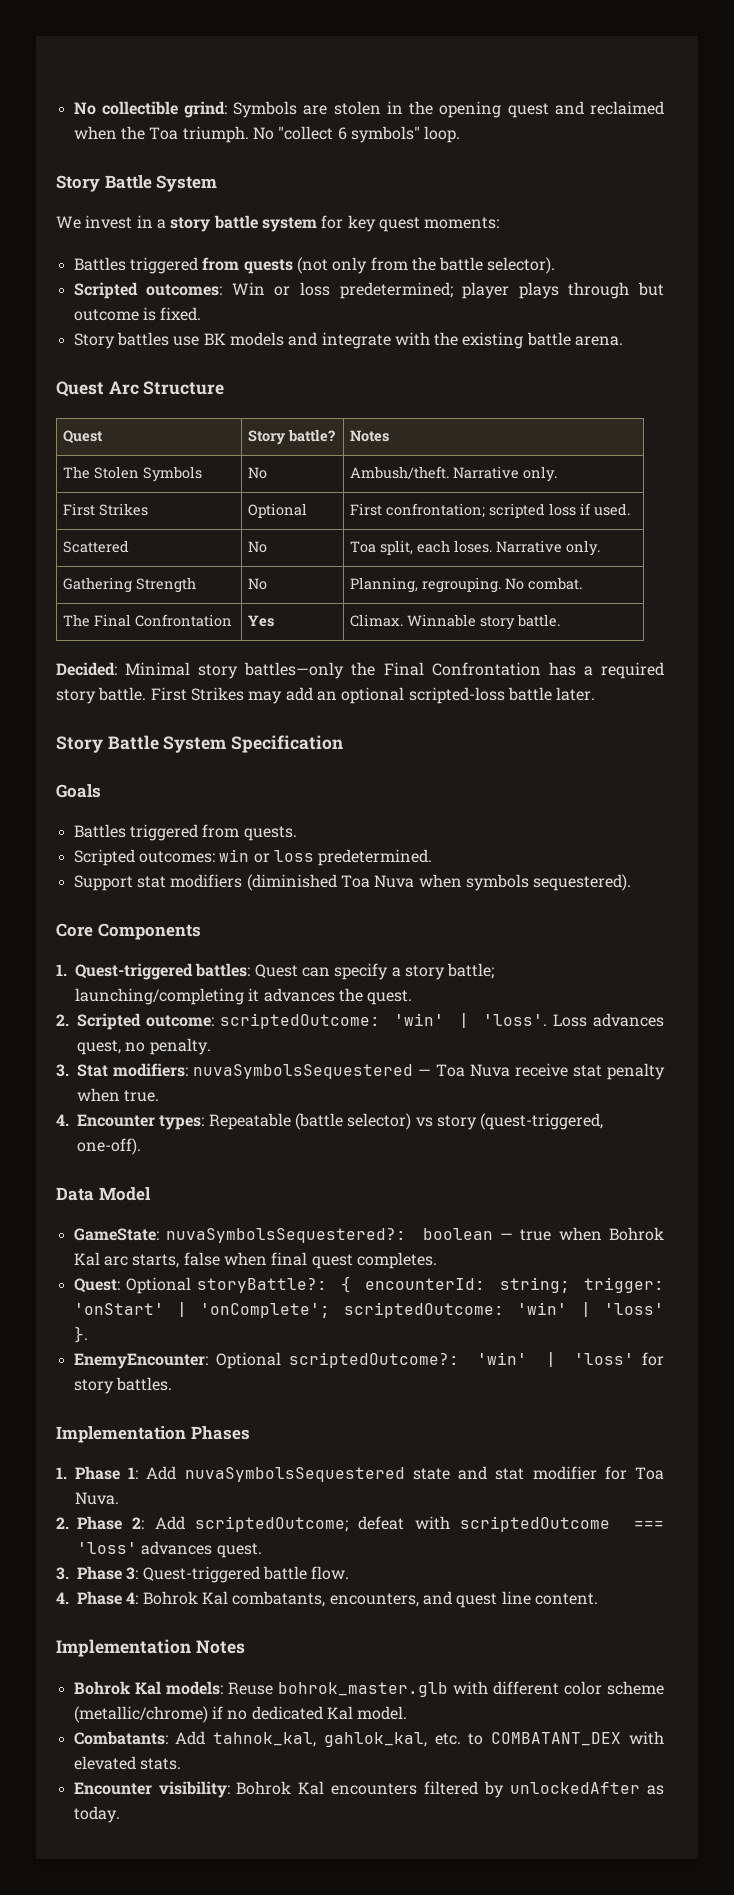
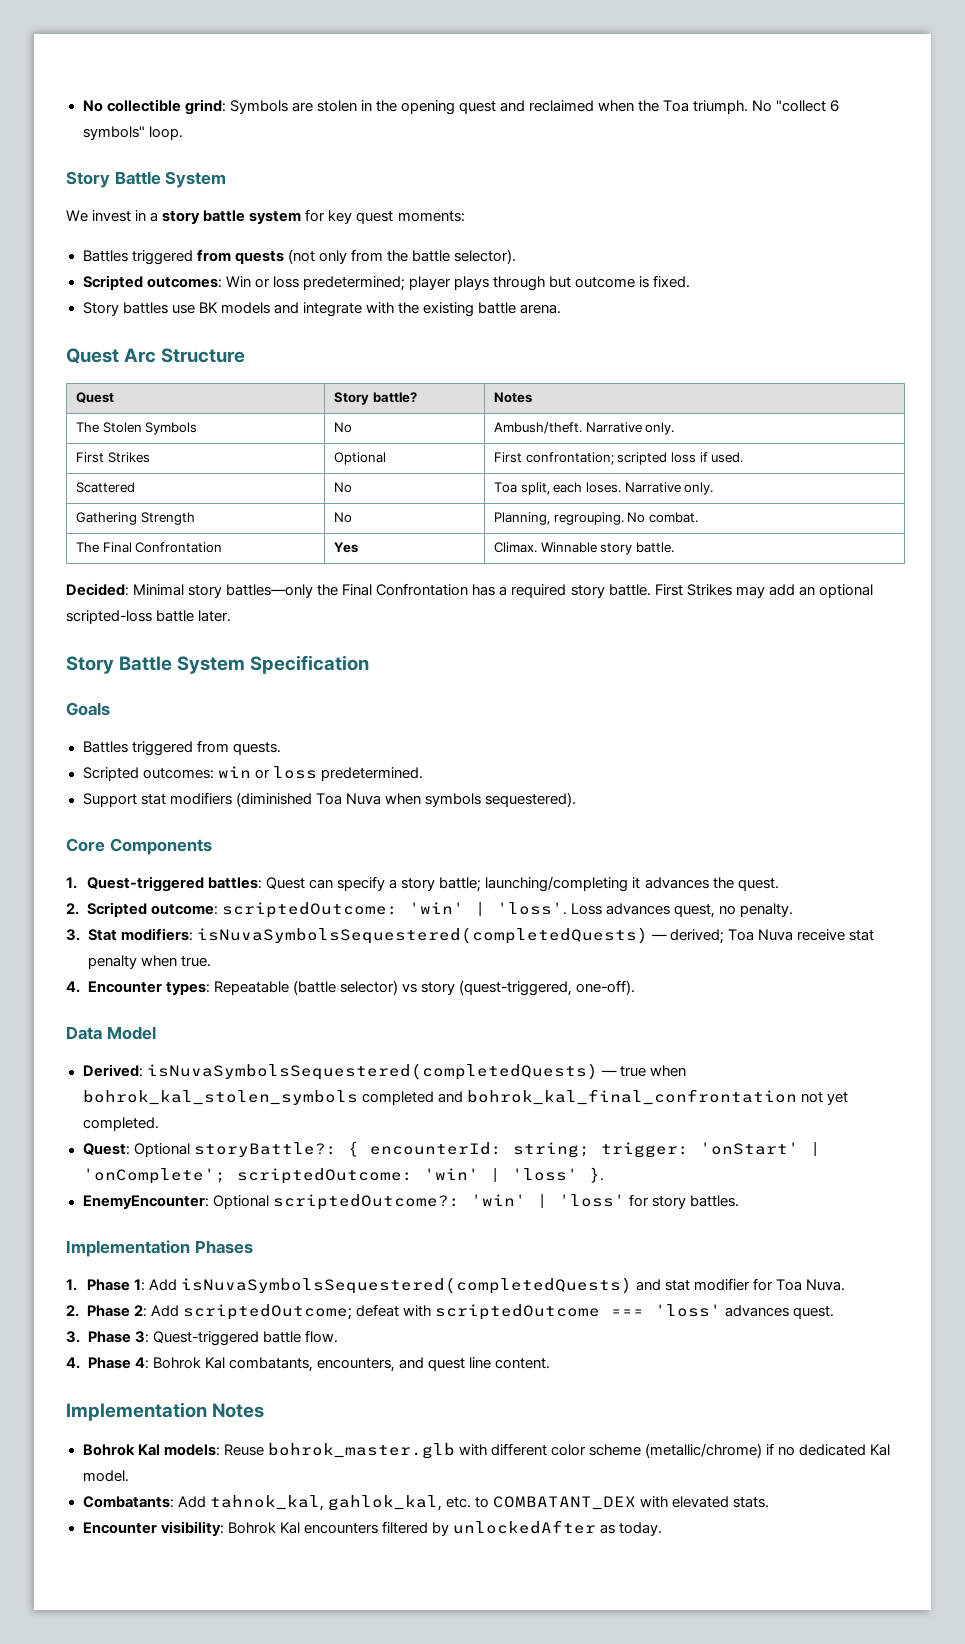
- 3. Stat modifiers: nuvaSymbolsSequestered — Toa Nuva receive stat penalty when true.
+ 3. Stat modifiers: isNuvaSymbolsSequestered(completedQuests) — derived; Toa Nuva receive stat penalty when true.
- GameState: nuvaSymbolsSequestered?: boolean — true when Bohrok Kal arc starts, false when final quest completes.
+ Derived: isNuvaSymbolsSequestered(completedQuests) — true when bohrok_kal_stolen_symbols completed and bohrok_kal_final_confrontation not yet completed.
- 1. Phase 1: Add nuvaSymbolsSequestered state and stat modifier for Toa Nuva.
+ 1. Phase 1: Add isNuvaSymbolsSequestered(completedQuests) and stat modifier for Toa Nuva.

